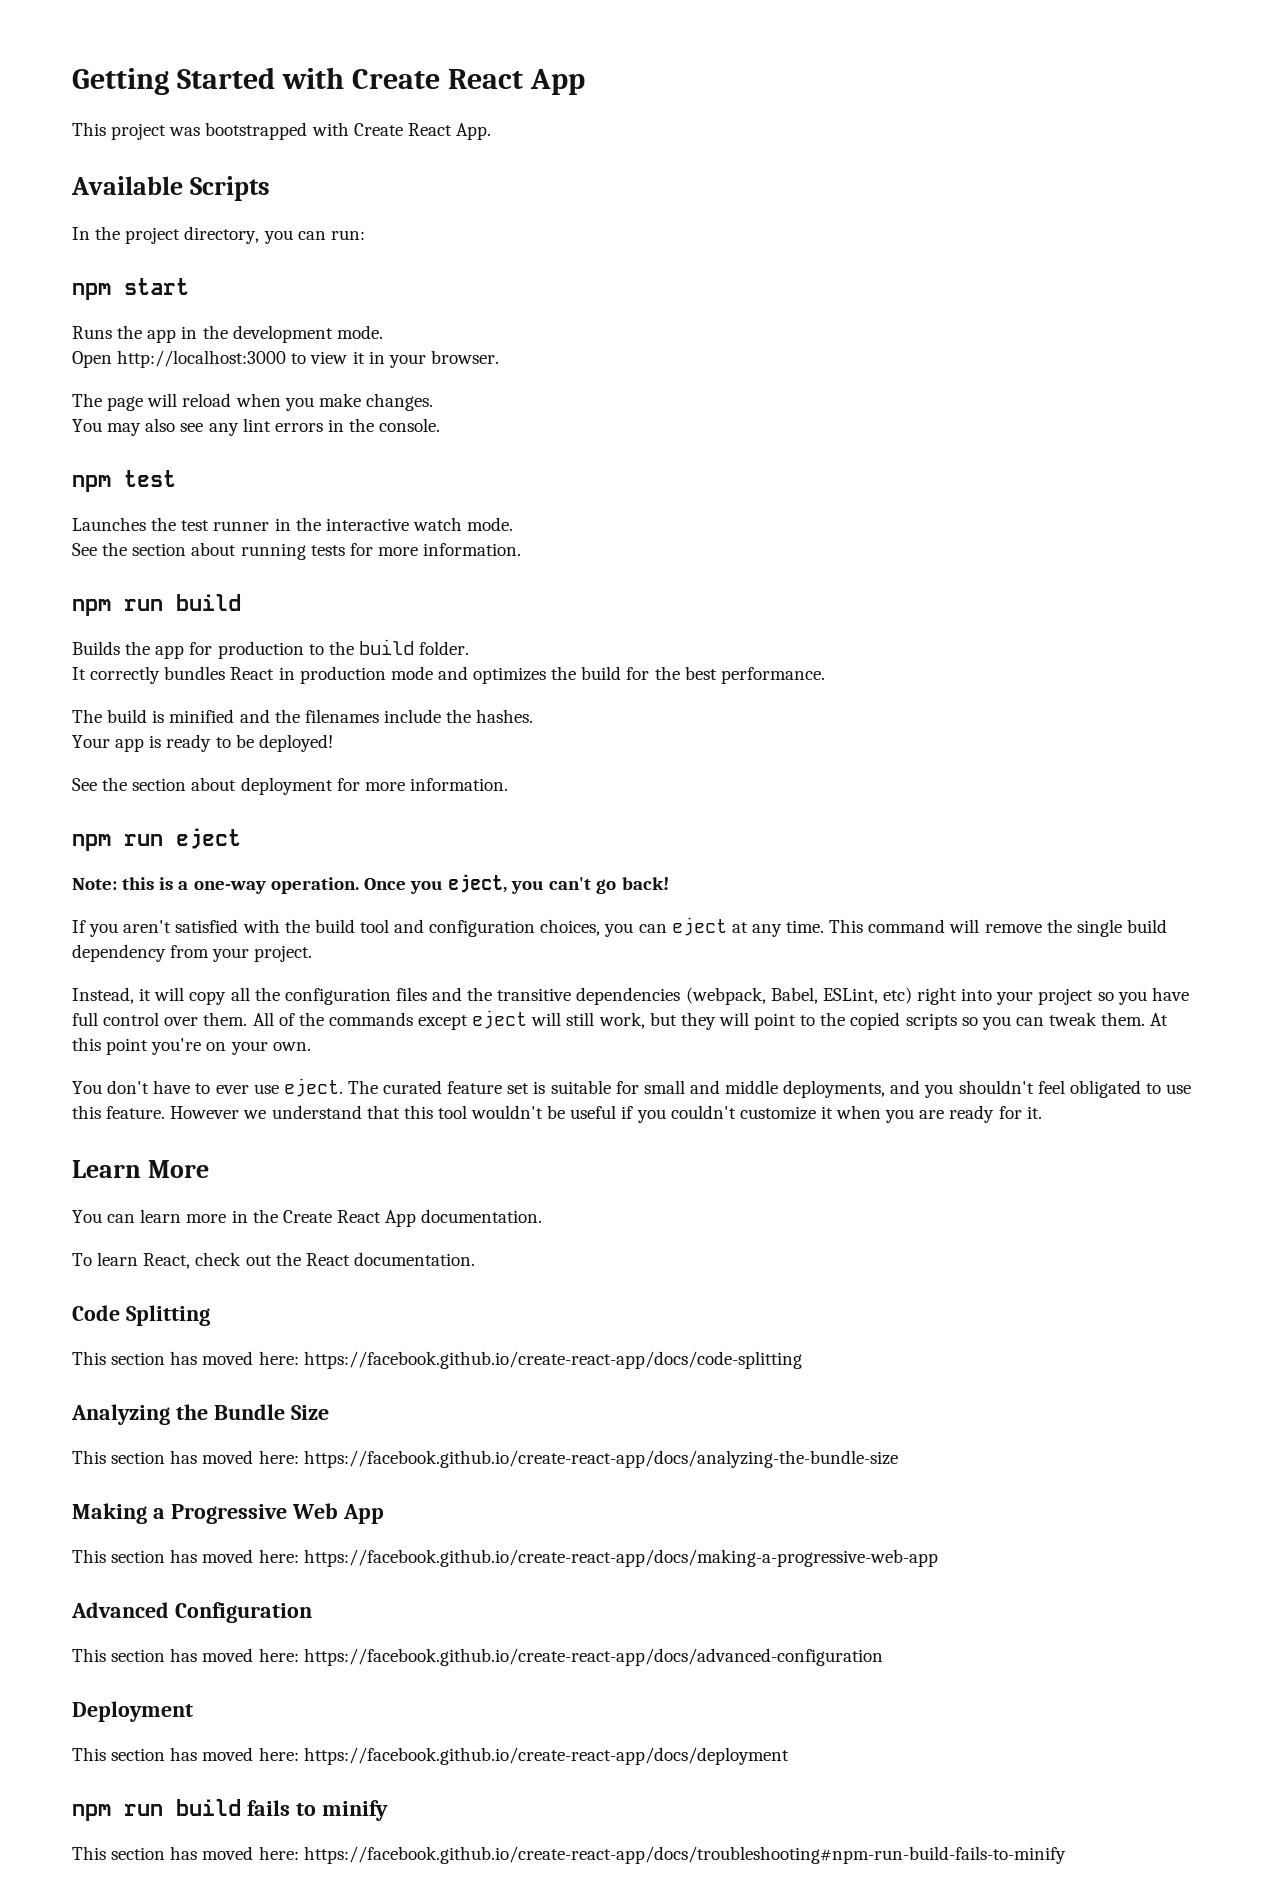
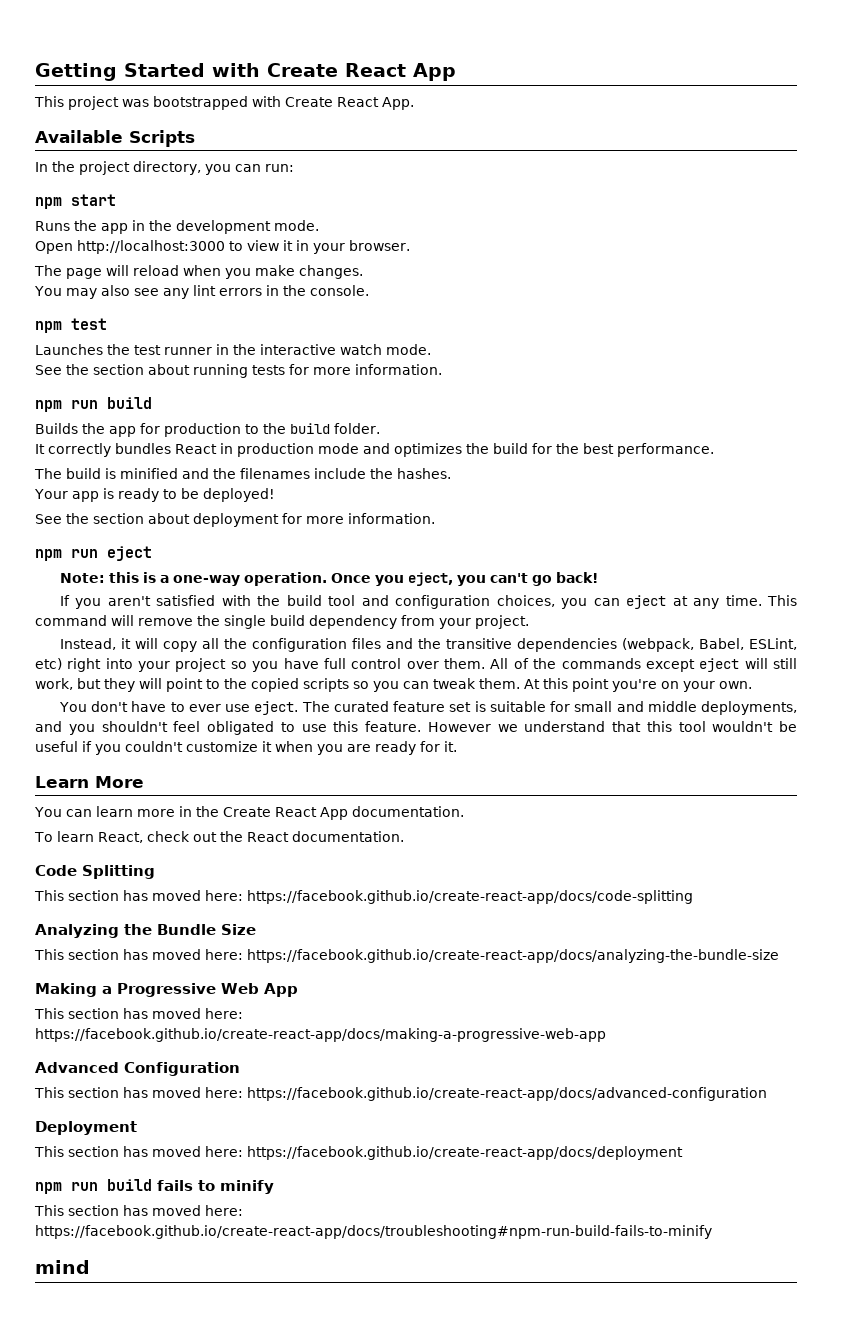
+ mind

